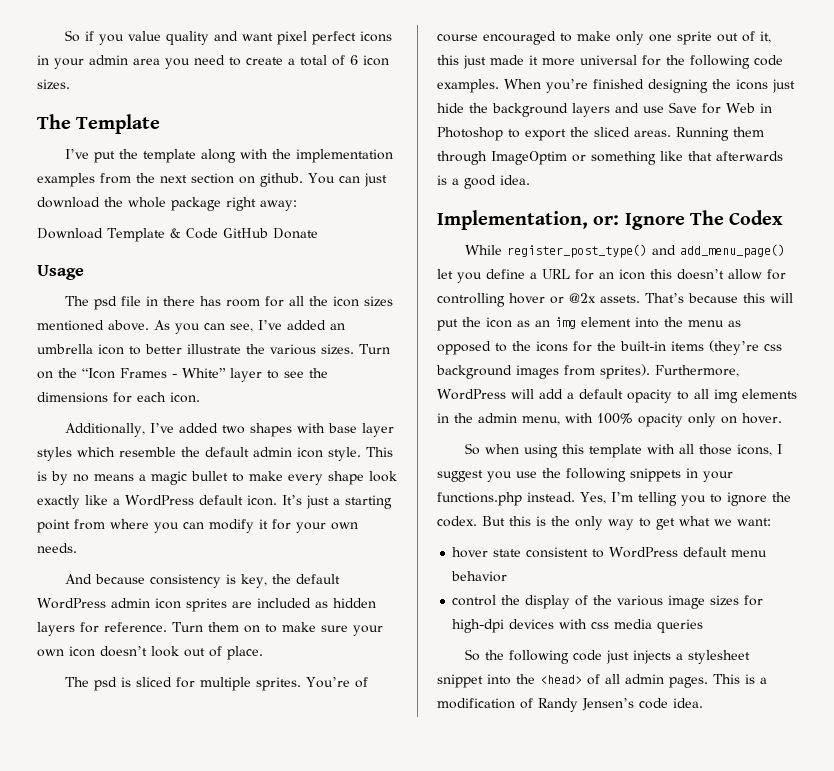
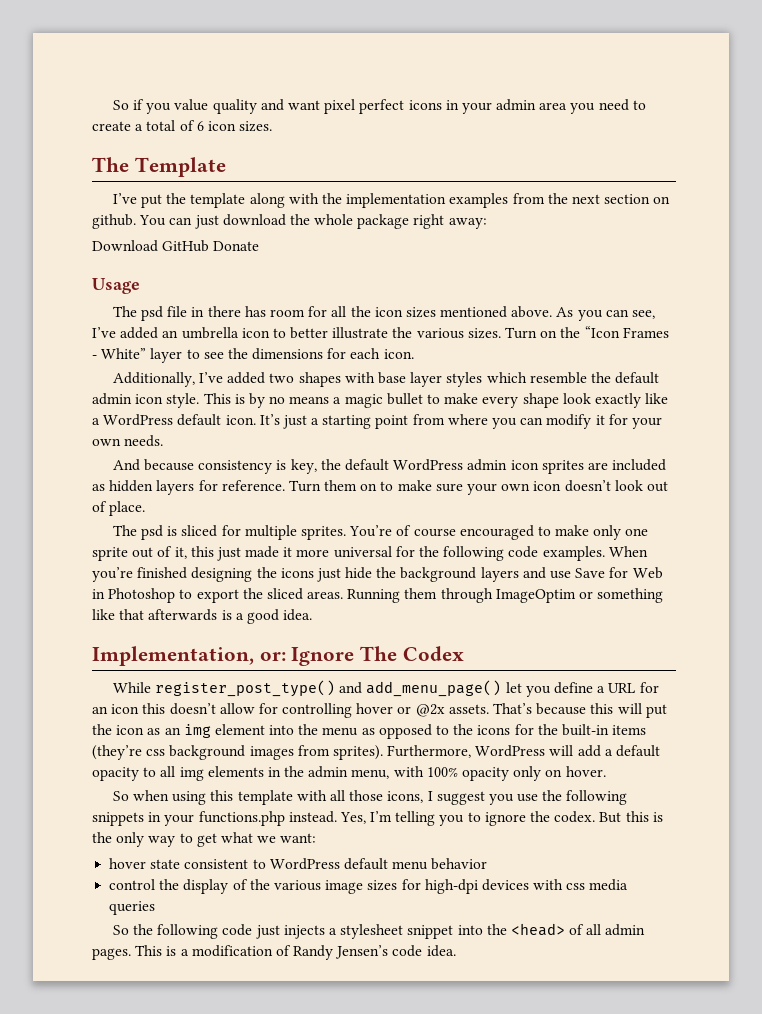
- Download Template & Code GitHub Donate
+ Download GitHub Donate

